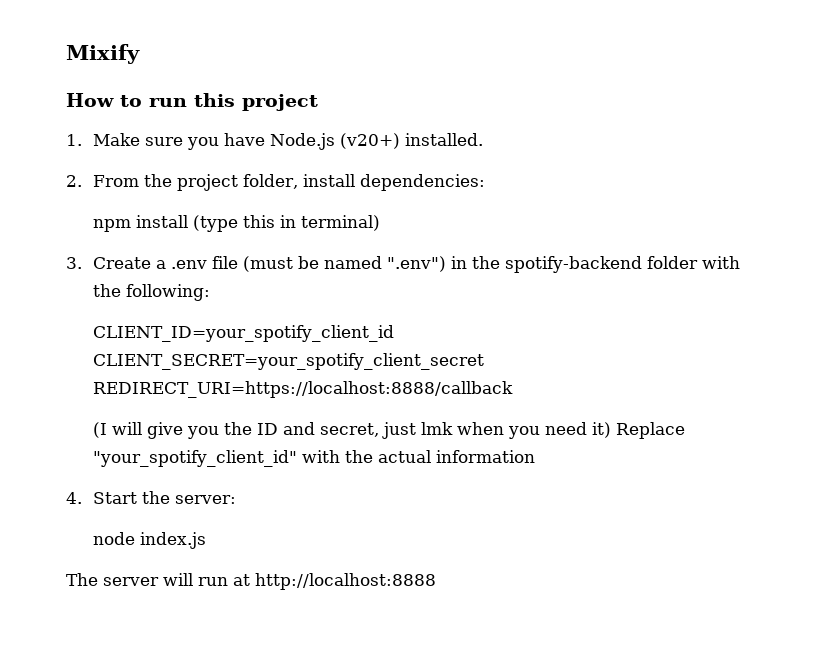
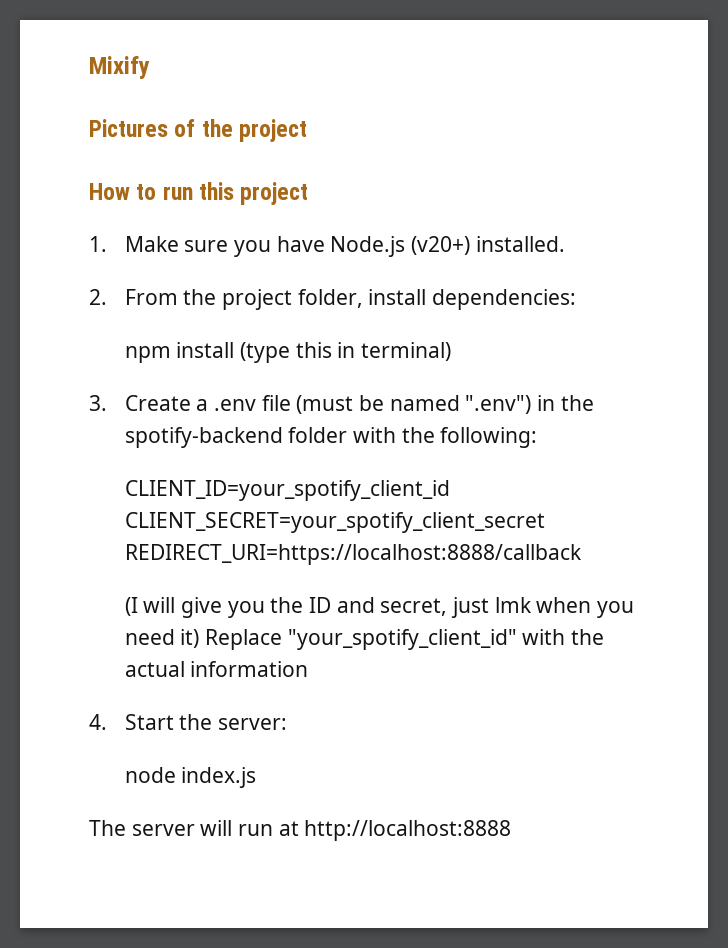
+ Pictures of the project

